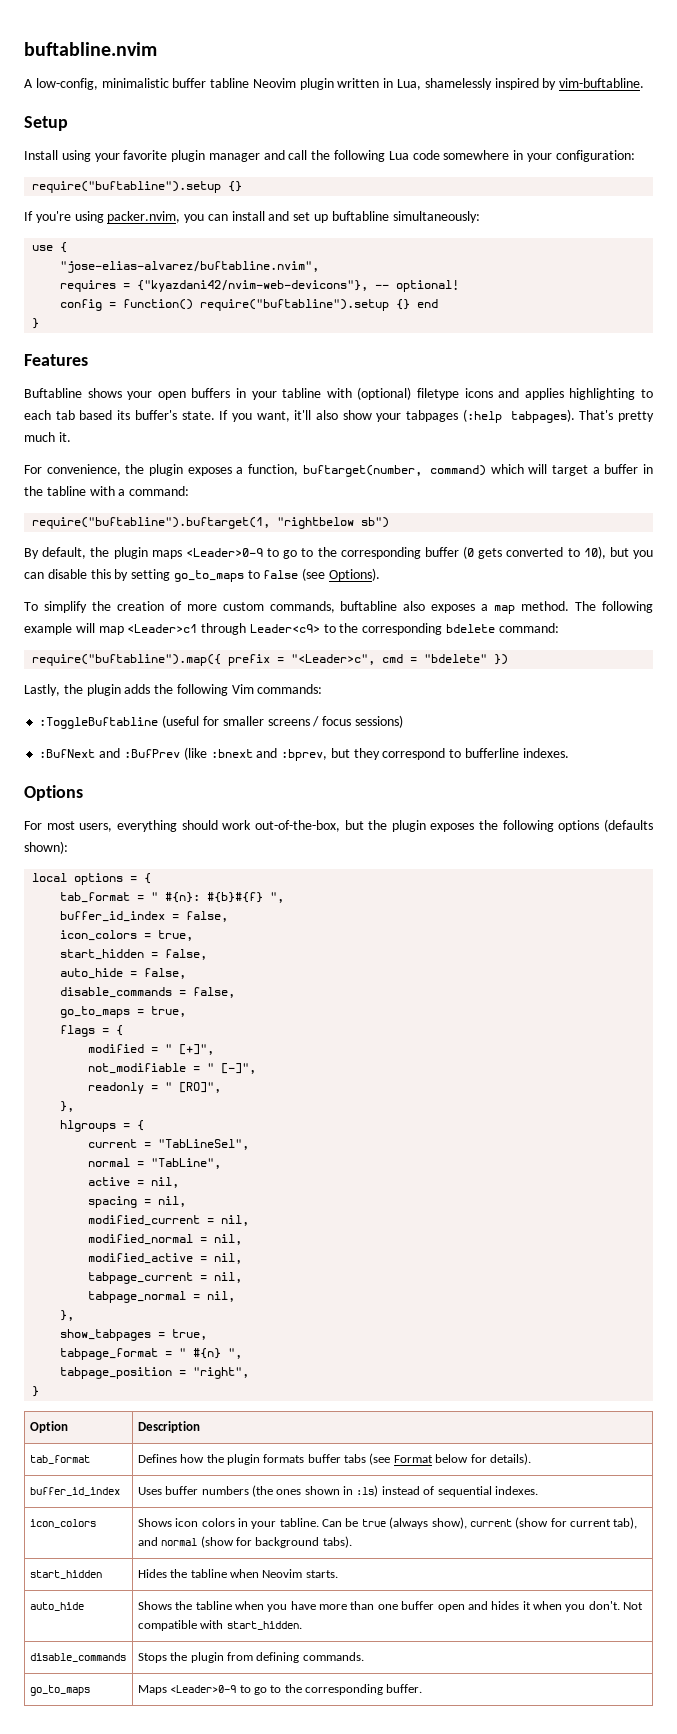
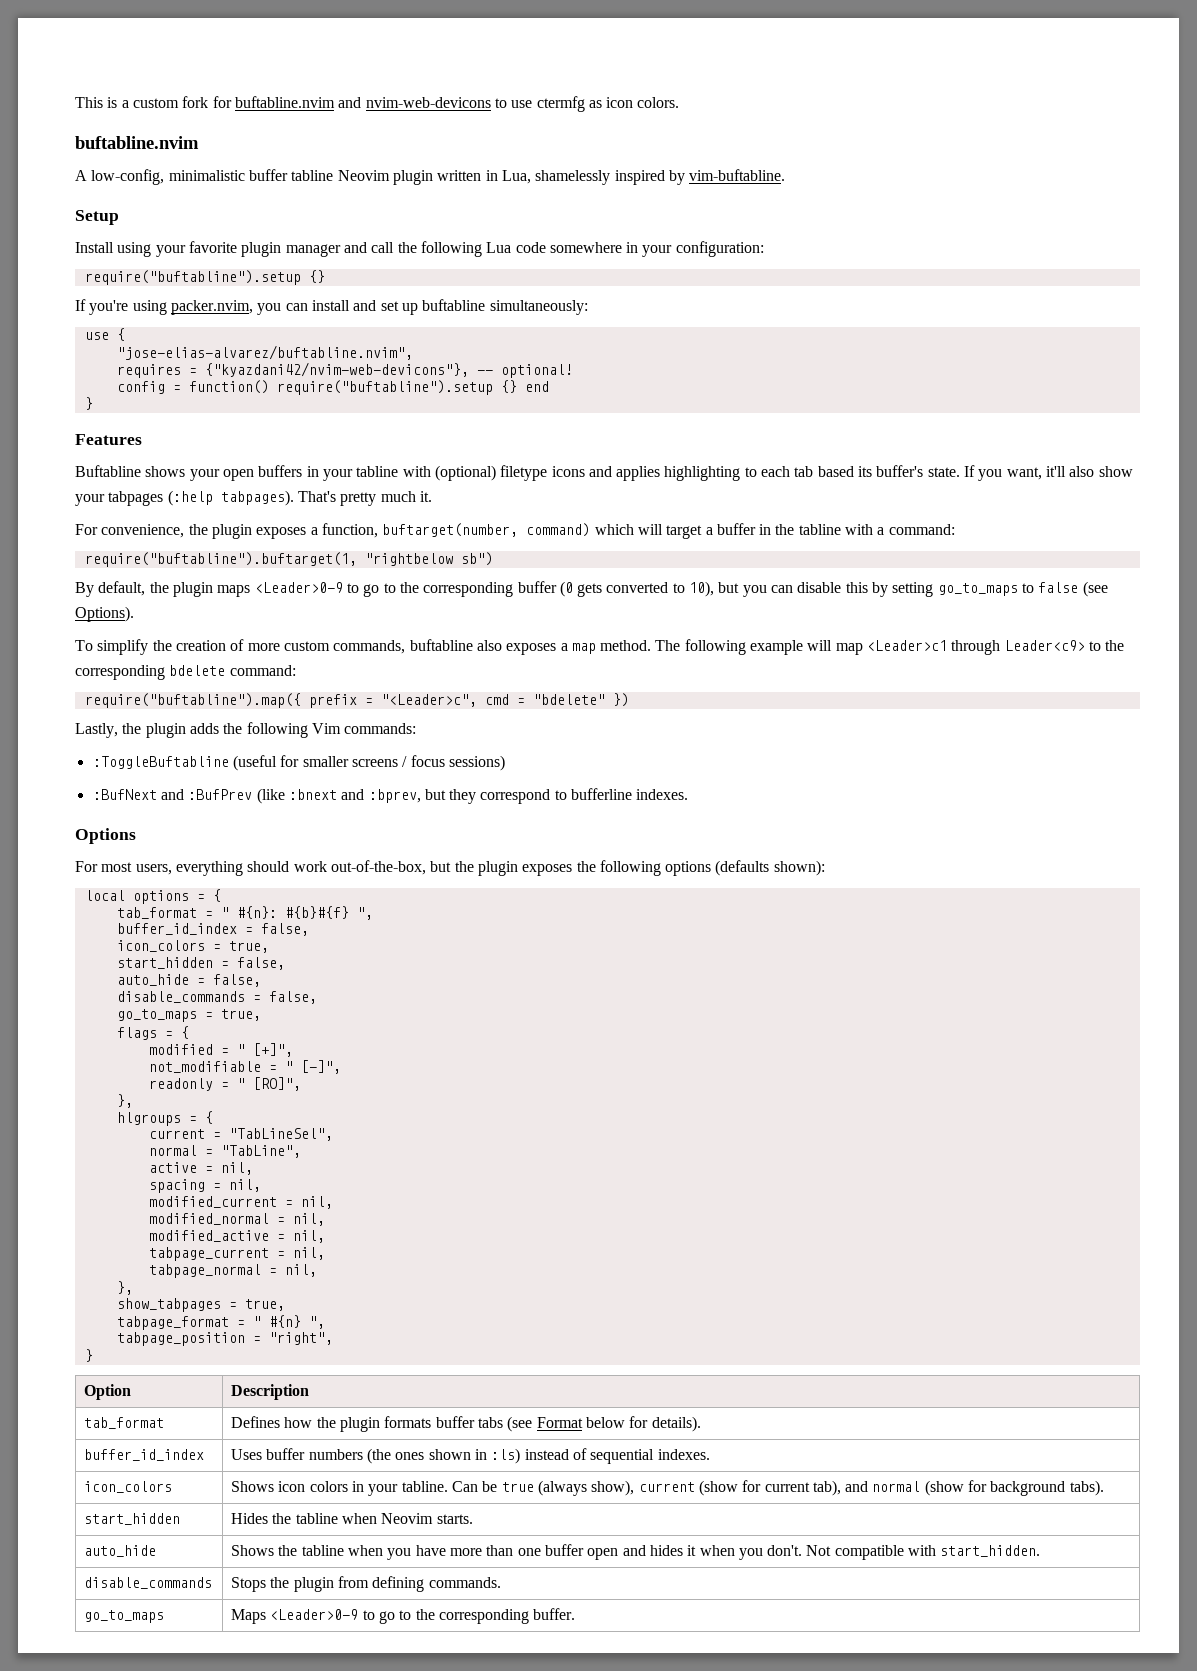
+ This is a custom fork for buftabline.nvim and nvim-web-devicons to use ctermfg as icon colors.

